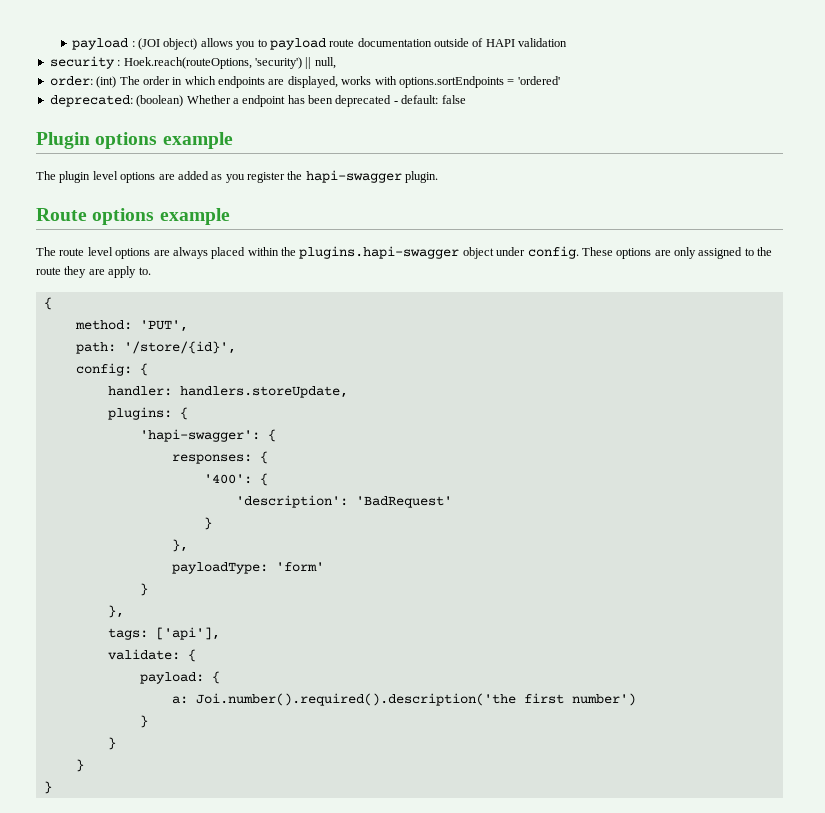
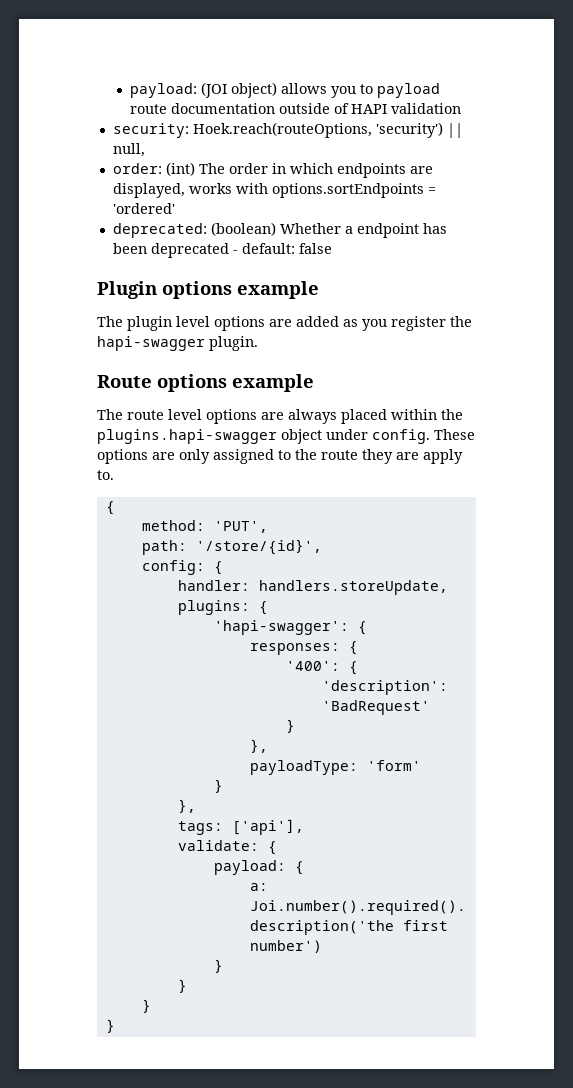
- payload : (JOI object) allows you to payload route documentation outside of HAPI validation
+ payload: (JOI object) allows you to payload route documentation outside of HAPI validation
- security : Hoek.reach(routeOptions, 'security') || null,
+ security: Hoek.reach(routeOptions, 'security') || null,

